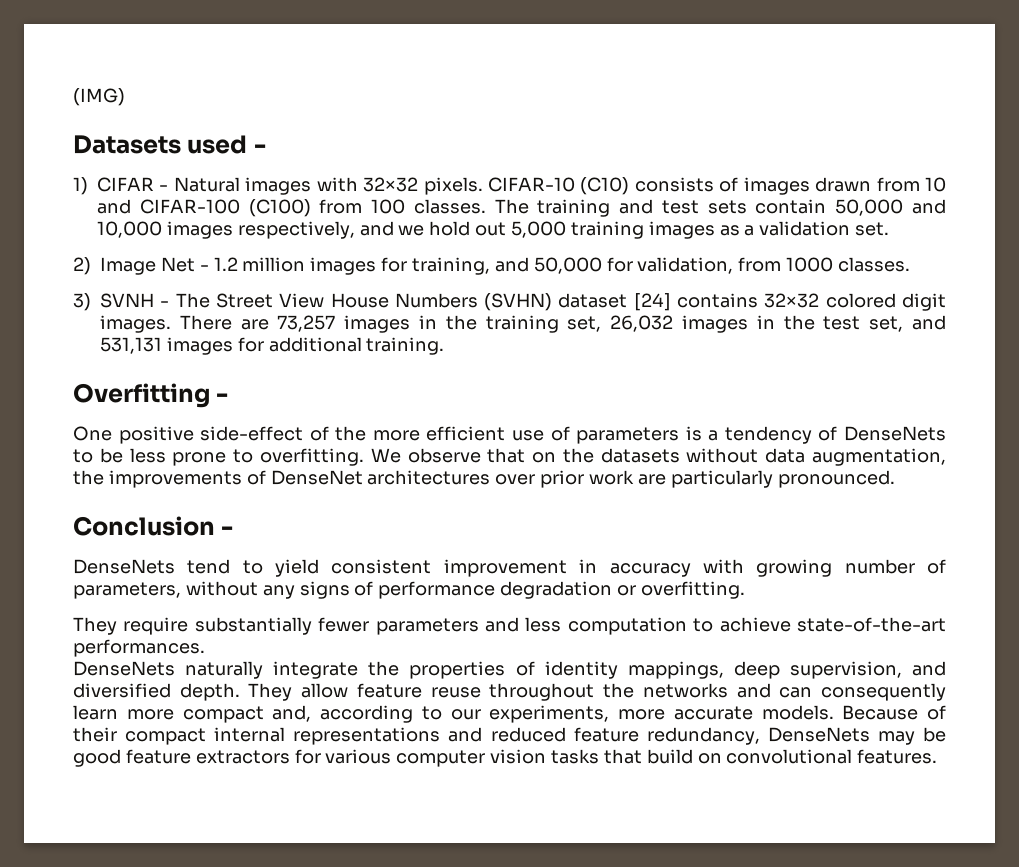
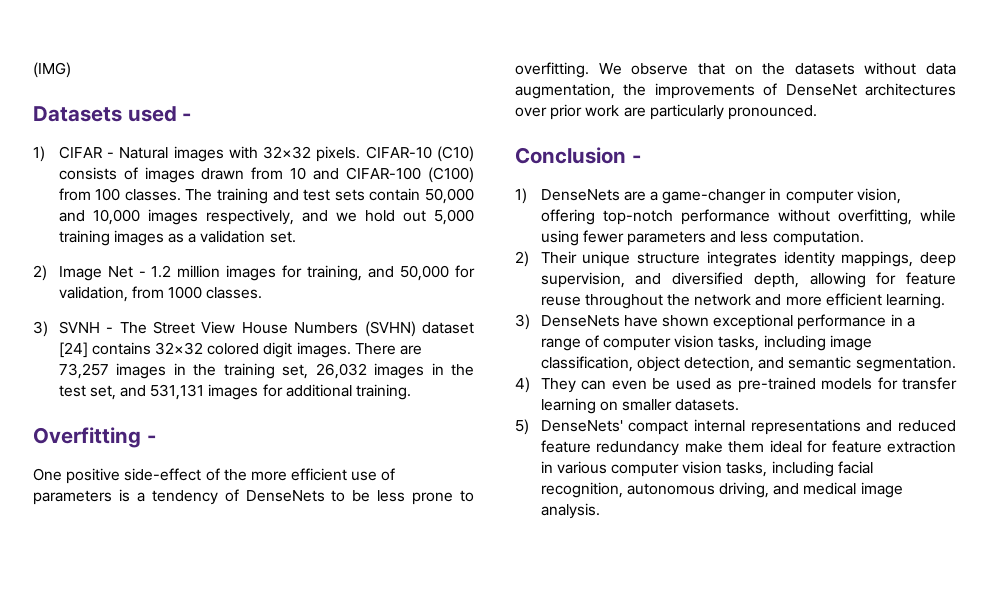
- DenseNets tend to yield consistent improvement in accuracy with growing number of parameters, without any signs of performance degradation or overfitting.
- They require substantially fewer parameters and less computation to achieve state-of-the-art performances.
- DenseNets naturally integrate the properties of identity mappings, deep supervision, and diversified depth. They allow feature reuse throughout the networks and can consequently learn more compact and, according to our experiments, more accurate models. Because of their compact internal representations and reduced feature redundancy, DenseNets may be good feature extractors for various computer vision tasks that build on convolutional features.
+ 1) DenseNets are a game-changer in computer vision, offering top-notch performance without overfitting, while using fewer parameters and less computation.
+ 2) Their unique structure integrates identity mappings, deep supervision, and diversified depth, allowing for feature reuse throughout the network and more efficient learning.
+ 3) DenseNets have shown exceptional performance in a range of computer vision tasks, including image classification, object detection, and semantic segmentation.
+ 4) They can even be used as pre-trained models for transfer learning on smaller datasets.
+ 5) DenseNets' compact internal representations and reduced feature redundancy make them ideal for feature extraction in various computer vision tasks, including facial recognition, autonomous driving, and medical image analysis.

